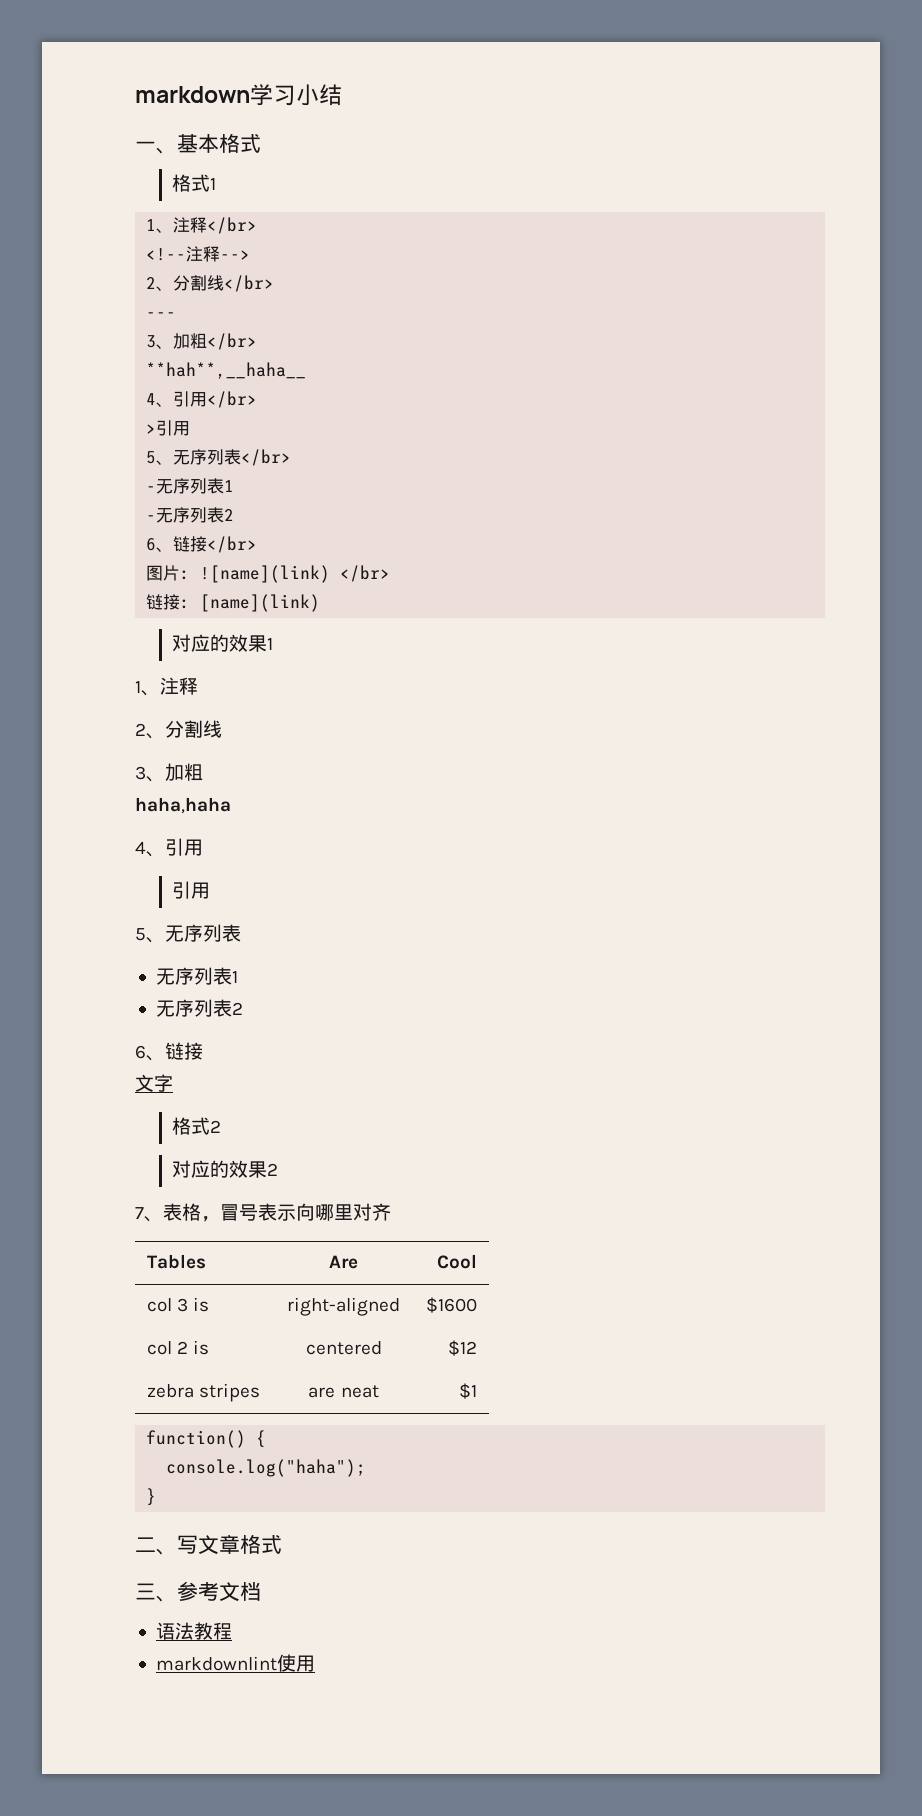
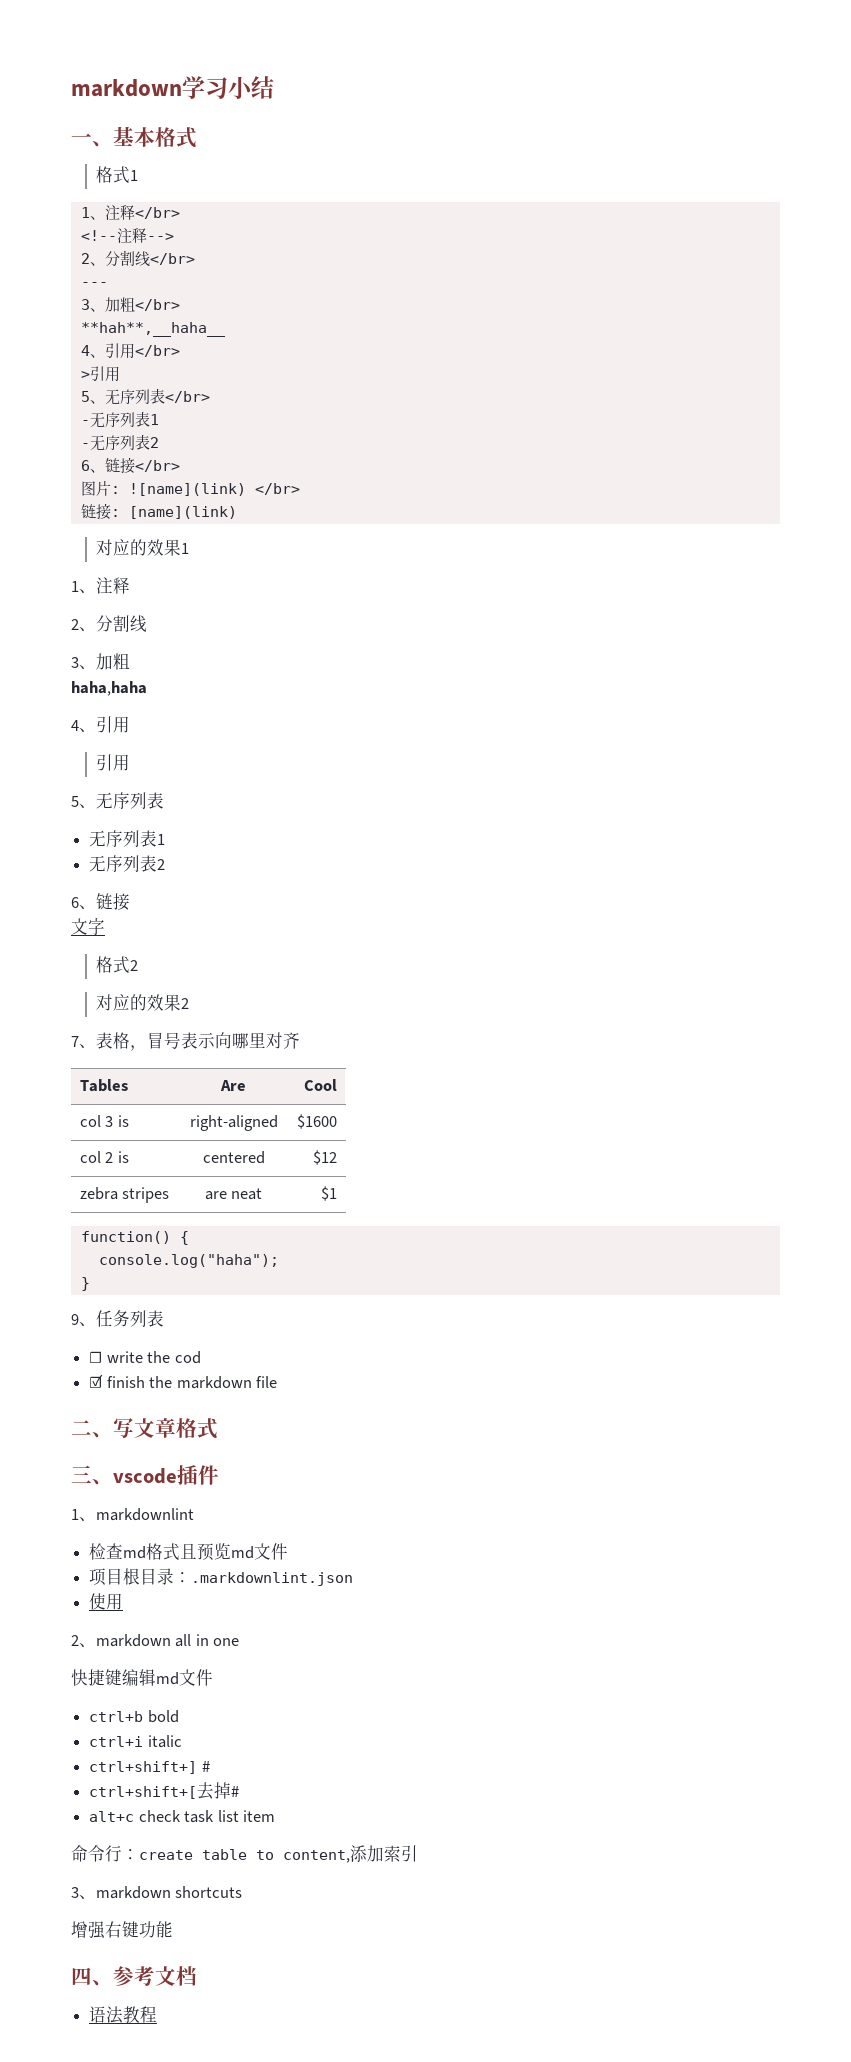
+ 9、任务列表
+ ☐ write the cod
+ ☑ finish the markdown file
- 三、参考文档
+ 三、vscode插件
+ 1、markdownlint
+ 检查md格式且预览md文件
+ 项目根目录：.markdownlint.json
+ 使用
+ 2、markdown all in one
+ 快捷键编辑md文件
+ ctrl+b bold
+ ctrl+i italic
+ ctrl+shift+] #
+ ctrl+shift+[去掉#
+ alt+c check task list item
+ 命令行：create table to content,添加索引
+ 3、markdown shortcuts
+ 增强右键功能
+ 四、参考文档
- markdownlint使用

